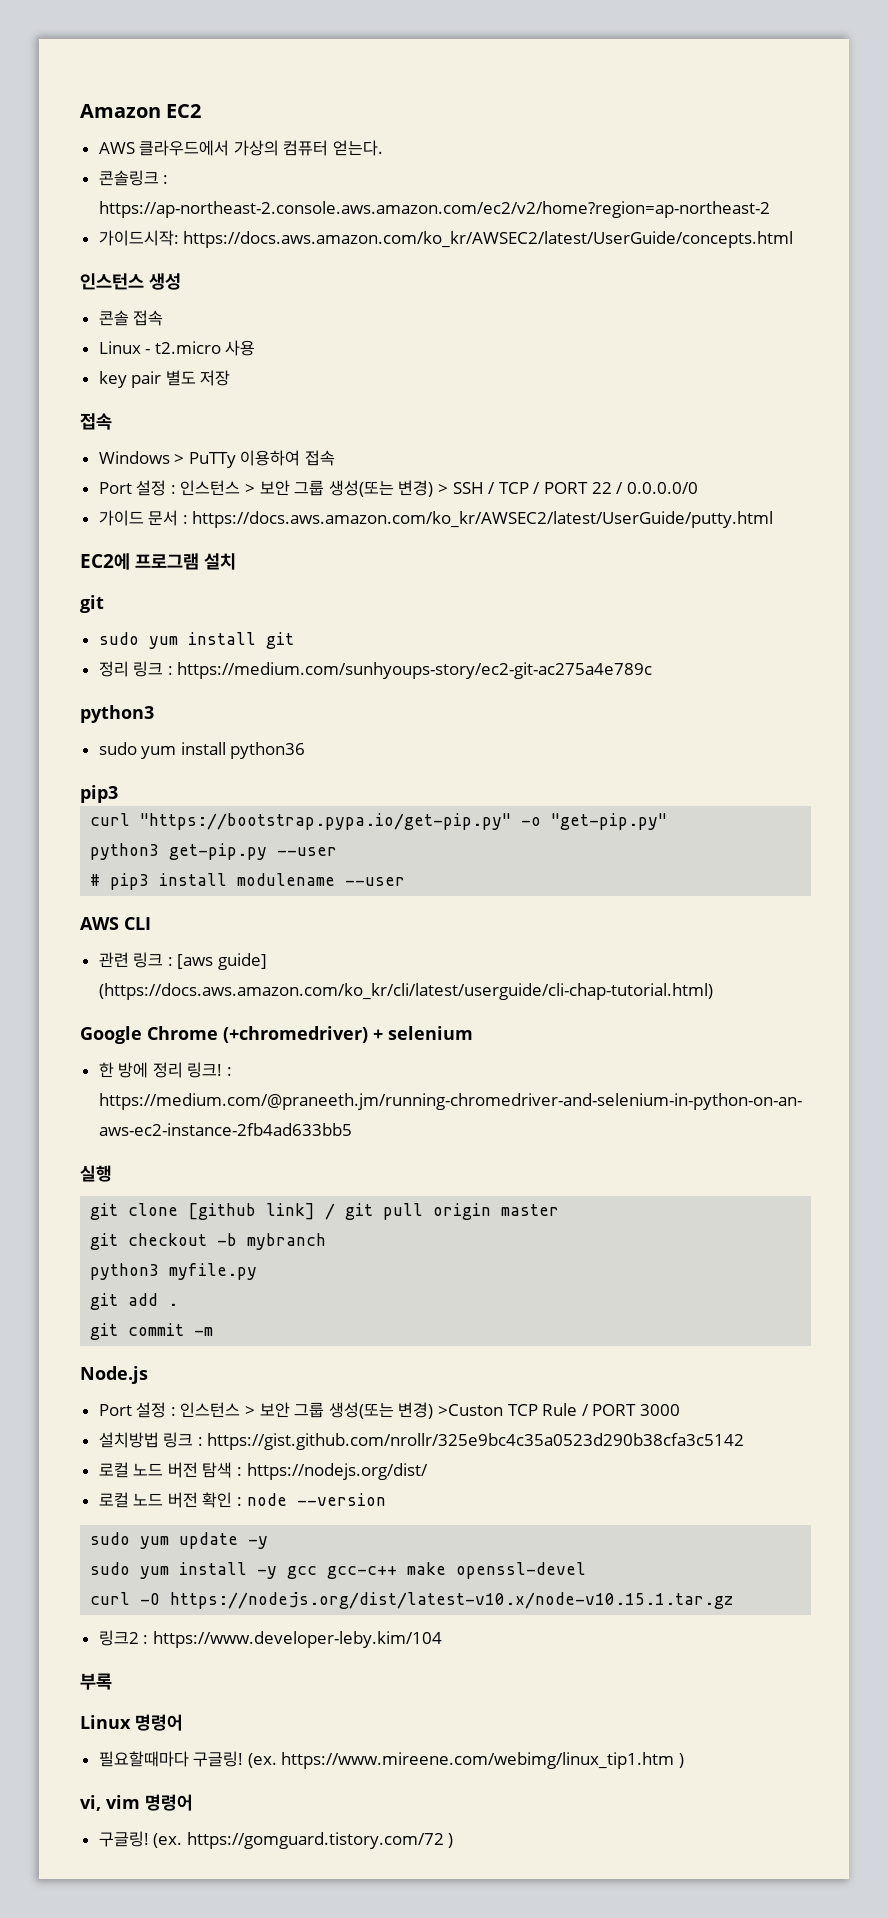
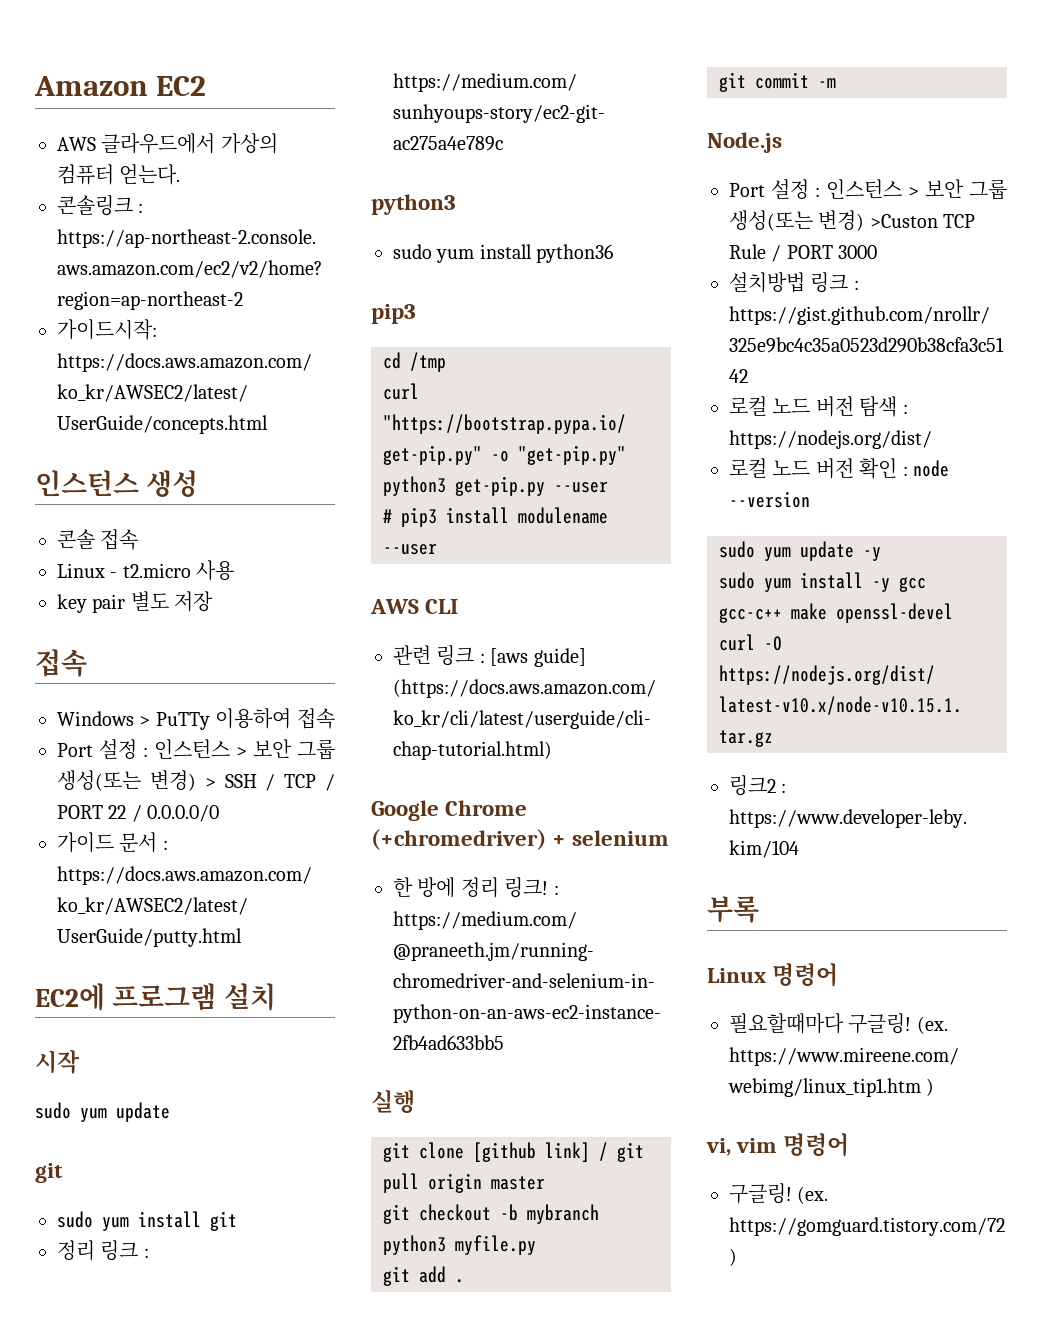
+ 시작
+ sudo yum update
+ cd /tmp

